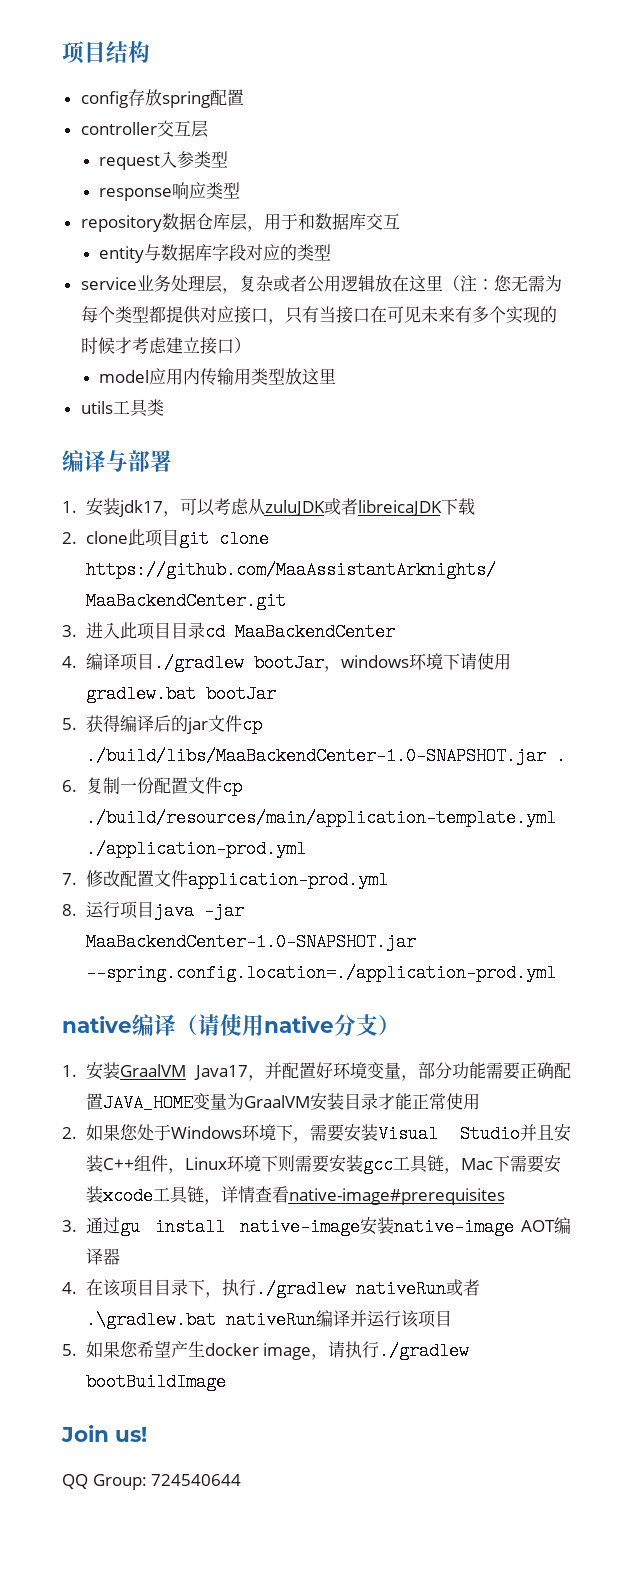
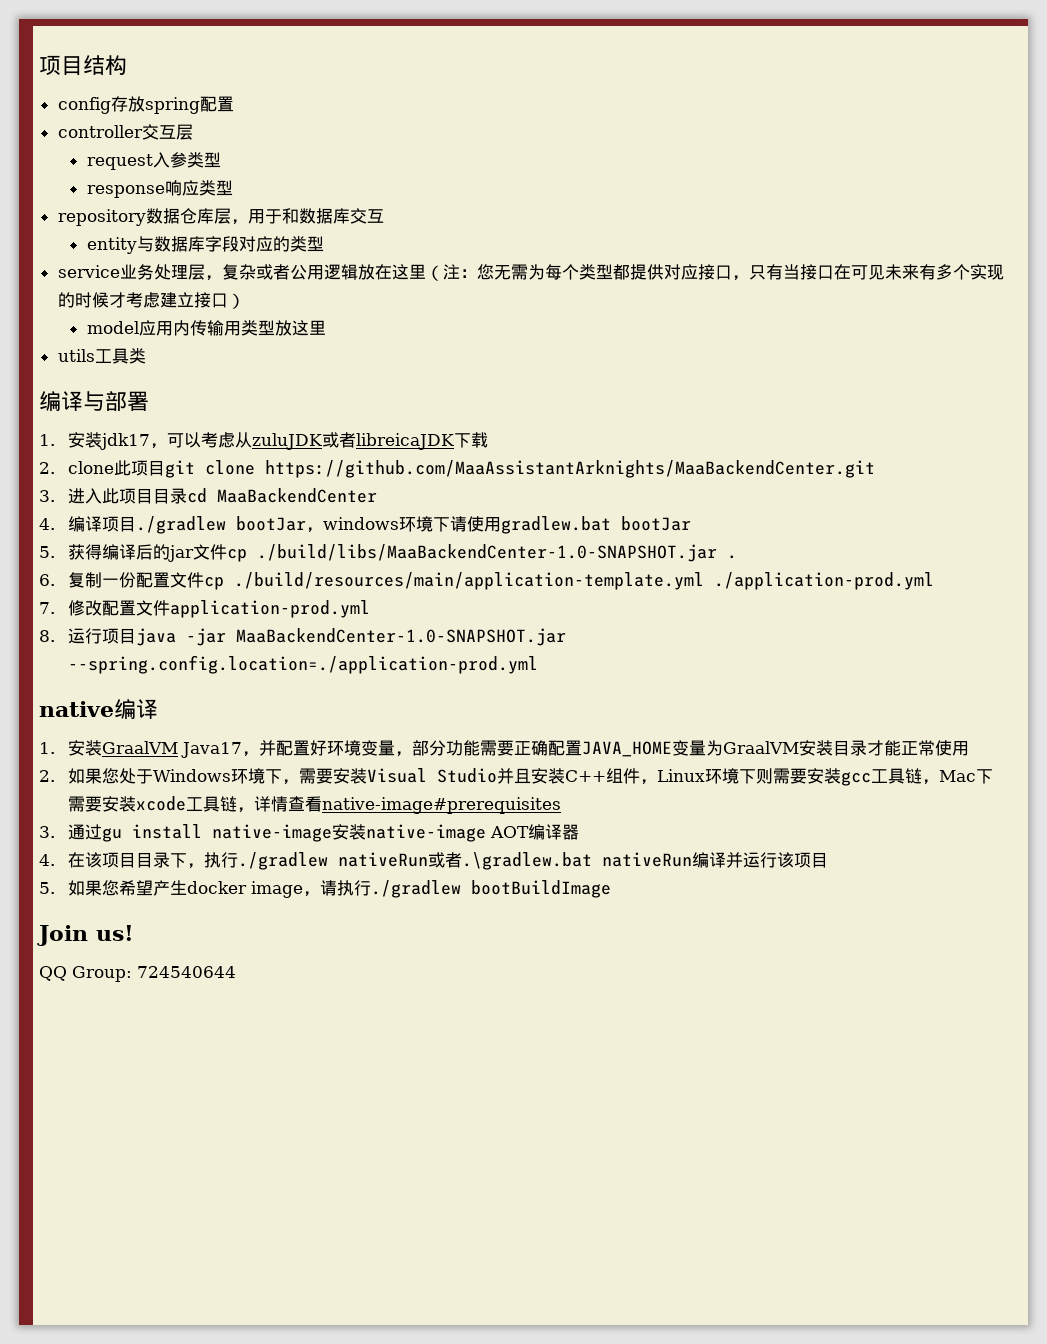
- native编译（请使用native分支）
+ native编译

